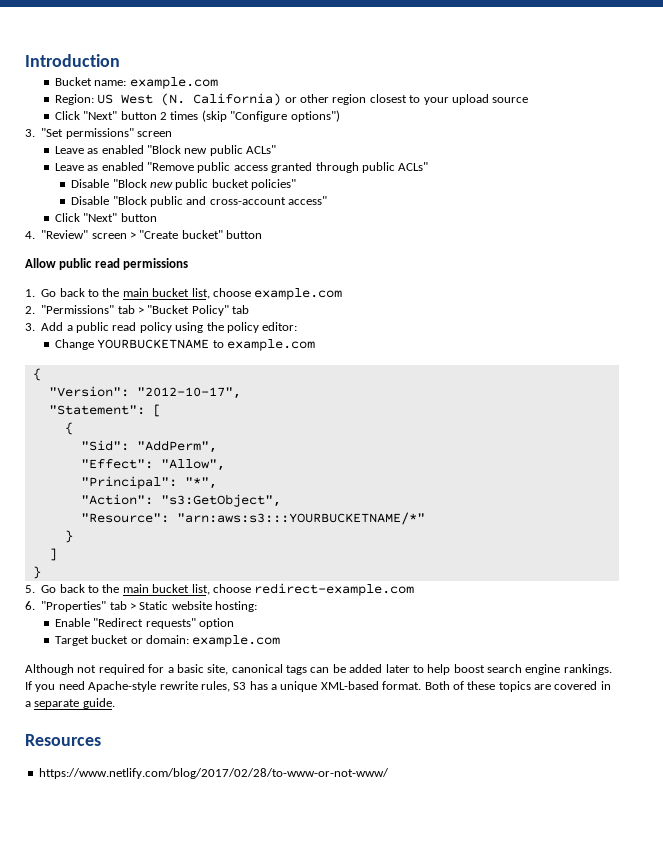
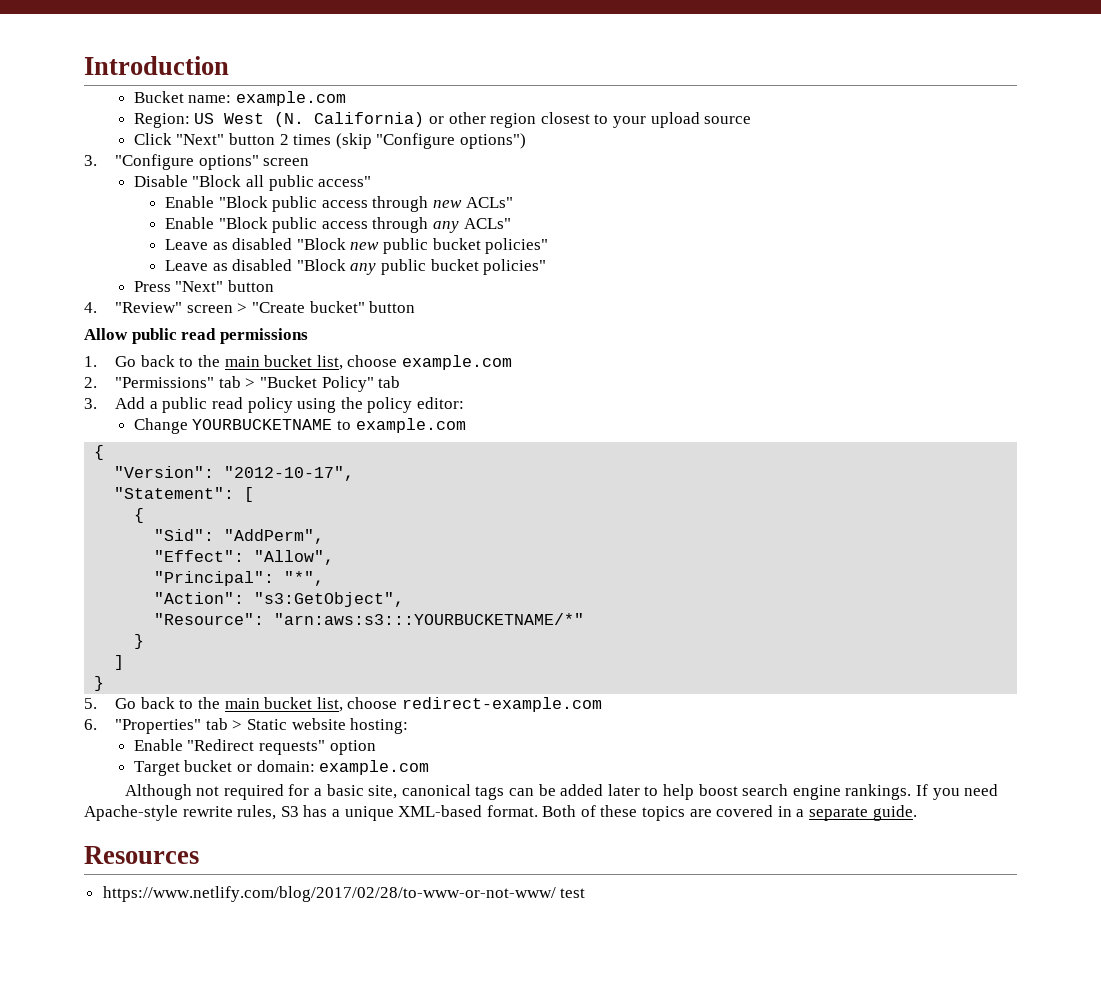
- 3. "Set permissions" screen
+ 3. "Configure options" screen
- Leave as enabled "Block new public ACLs"
- Leave as enabled "Remove public access granted through public ACLs"
- Disable "Block new public bucket policies"
+ Disable "Block all public access"
+ Enable "Block public access through new ACLs"
+ Enable "Block public access through any ACLs"
+ Leave as disabled "Block new public bucket policies"
- Disable "Block public and cross-account access"
- Click "Next" button
+ Leave as disabled "Block any public bucket policies"
+ Press "Next" button
- https://www.netlify.com/blog/2017/02/28/to-www-or-not-www/
+ https://www.netlify.com/blog/2017/02/28/to-www-or-not-www/ test

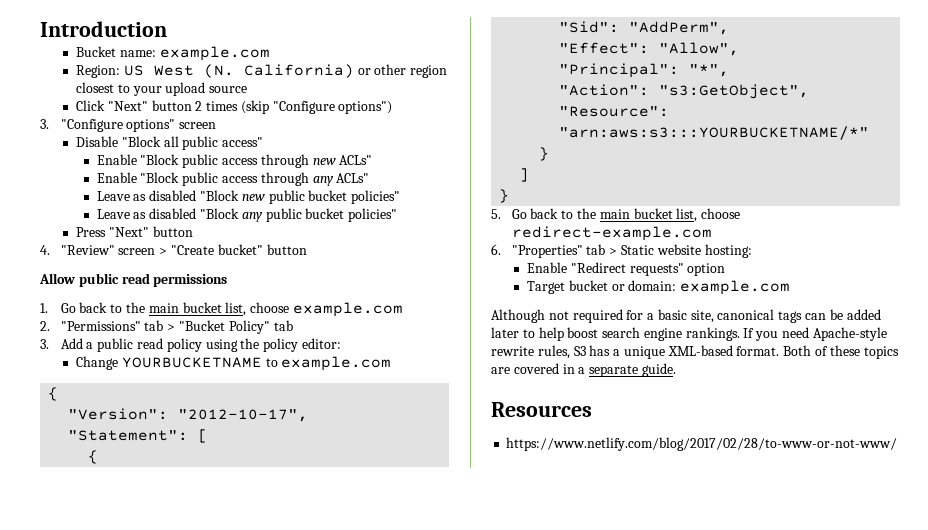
- https://www.netlify.com/blog/2017/02/28/to-www-or-not-www/ test
+ https://www.netlify.com/blog/2017/02/28/to-www-or-not-www/

